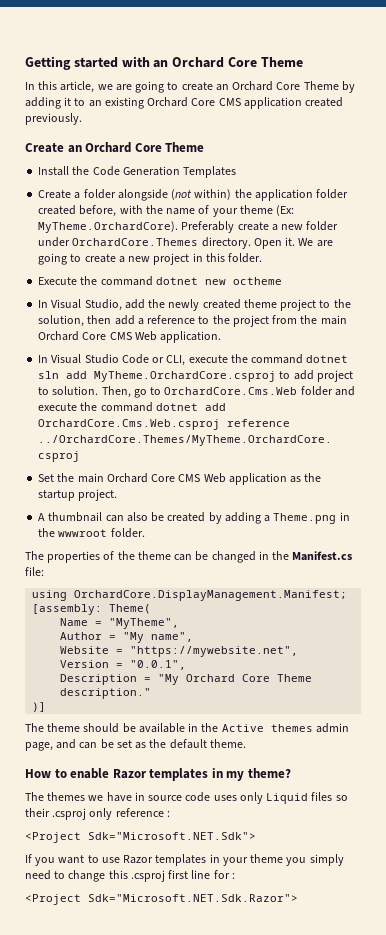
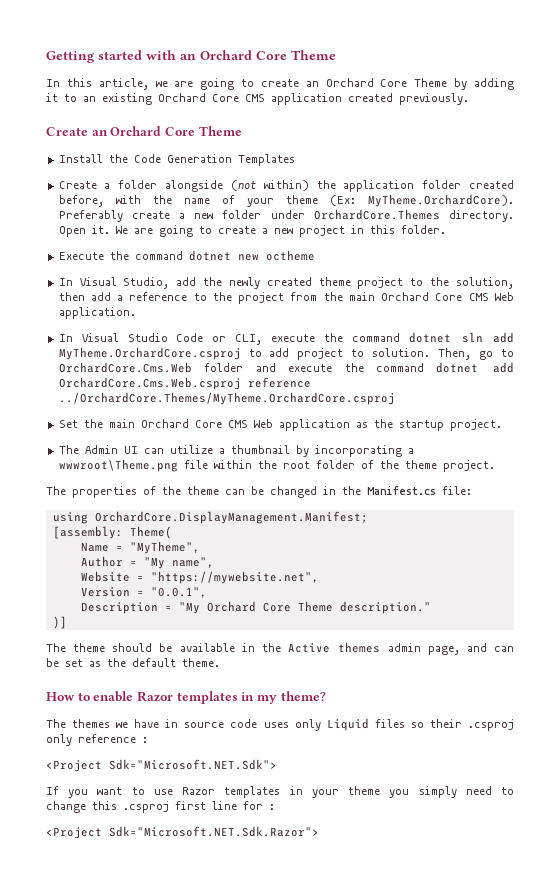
- A thumbnail can also be created by adding a Theme.png in the wwwroot folder.
+ The Admin UI can utilize a thumbnail by incorporating a wwwroot\Theme.png file within the root folder of the theme project.

